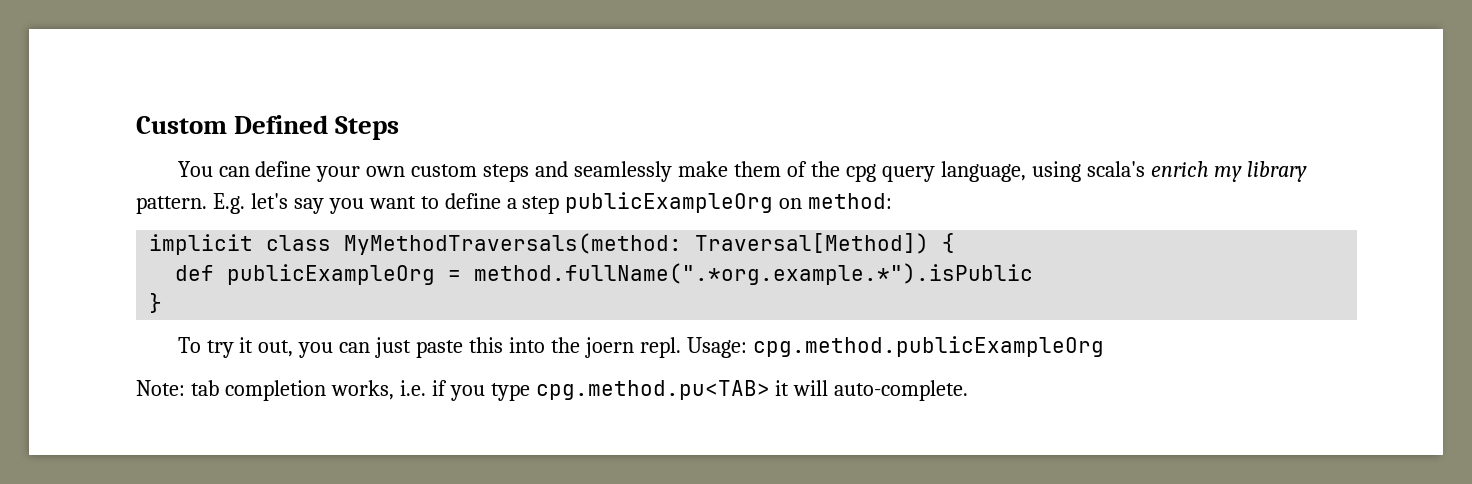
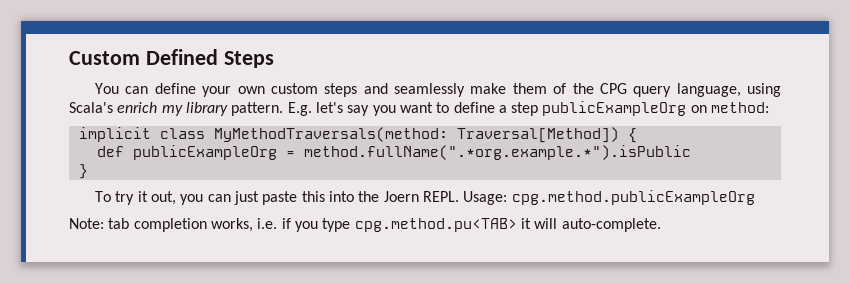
- You can define your own custom steps and seamlessly make them of the cpg query language, using scala's enrich my library pattern.
+ You can define your own custom steps and seamlessly make them of the CPG query language, using Scala's enrich my library pattern.
- To try it out, you can just paste this into the joern repl.
+ To try it out, you can just paste this into the Joern REPL.

